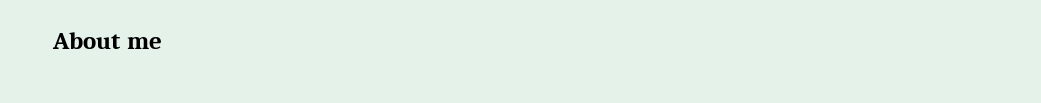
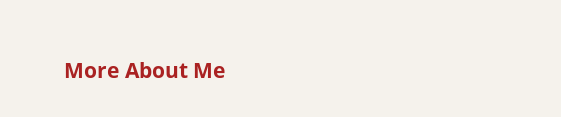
- About me
+ More About Me

